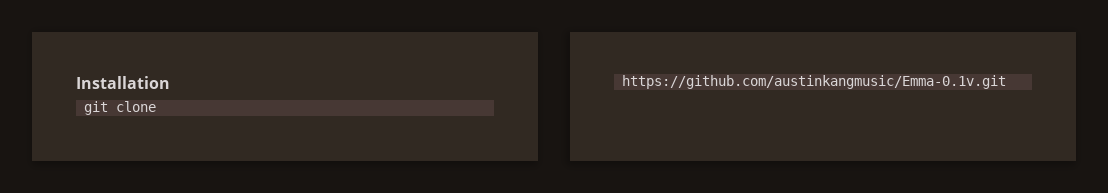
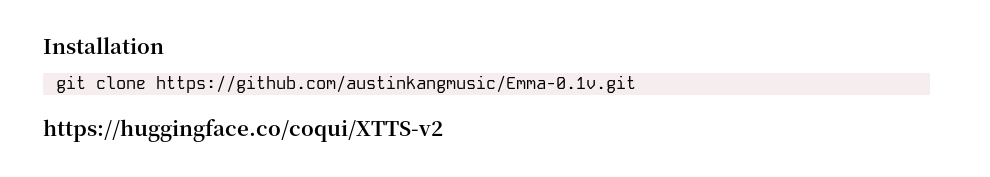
+ https://huggingface.co/coqui/XTTS-v2

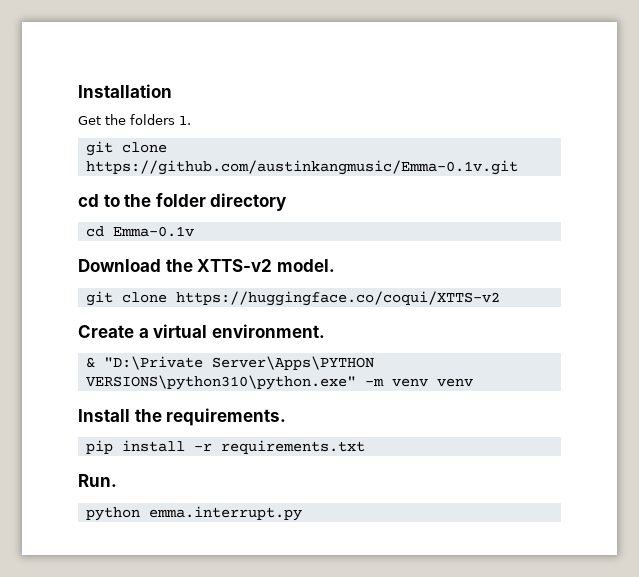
+ Get the folders 1.
- https://huggingface.co/coqui/XTTS-v2
+ cd to the folder directory
+ cd Emma-0.1v
+ Download the XTTS-v2 model.
+ git clone https://huggingface.co/coqui/XTTS-v2
+ Create a virtual environment.
+ & "D:\Private Server\Apps\PYTHON VERSIONS\python310\python.exe" -m venv venv
+ Install the requirements.
+ pip install -r requirements.txt
+ Run.
+ python emma.interrupt.py

